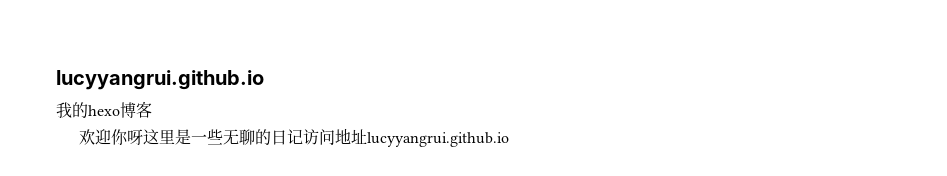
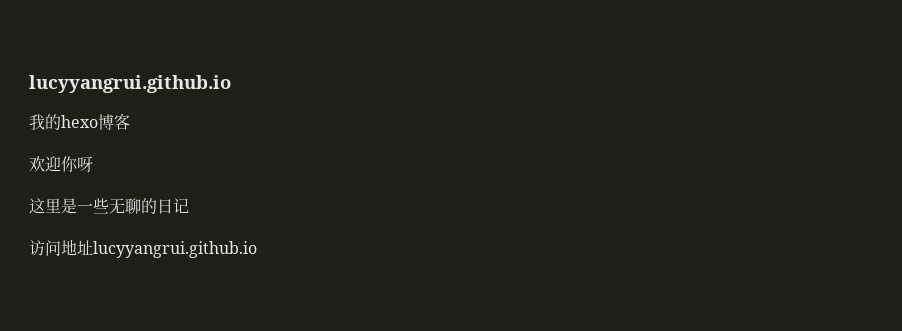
- 欢迎你呀这里是一些无聊的日记访问地址lucyyangrui.github.io
+ 欢迎你呀
+ 这里是一些无聊的日记
+ 访问地址lucyyangrui.github.io

